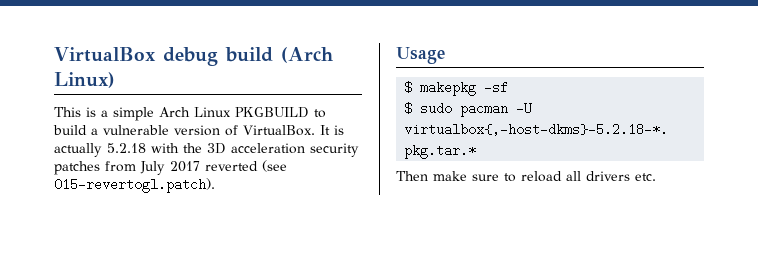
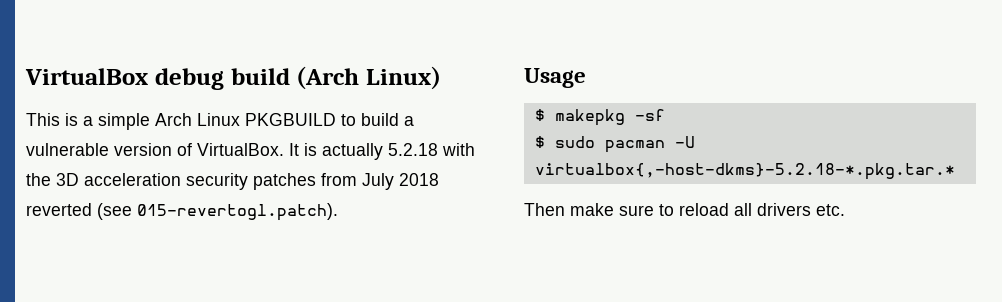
- It is actually 5.2.18 with the 3D acceleration security patches from July 2017 reverted (see 015-revertogl.patch).
+ It is actually 5.2.18 with the 3D acceleration security patches from July 2018 reverted (see 015-revertogl.patch).

